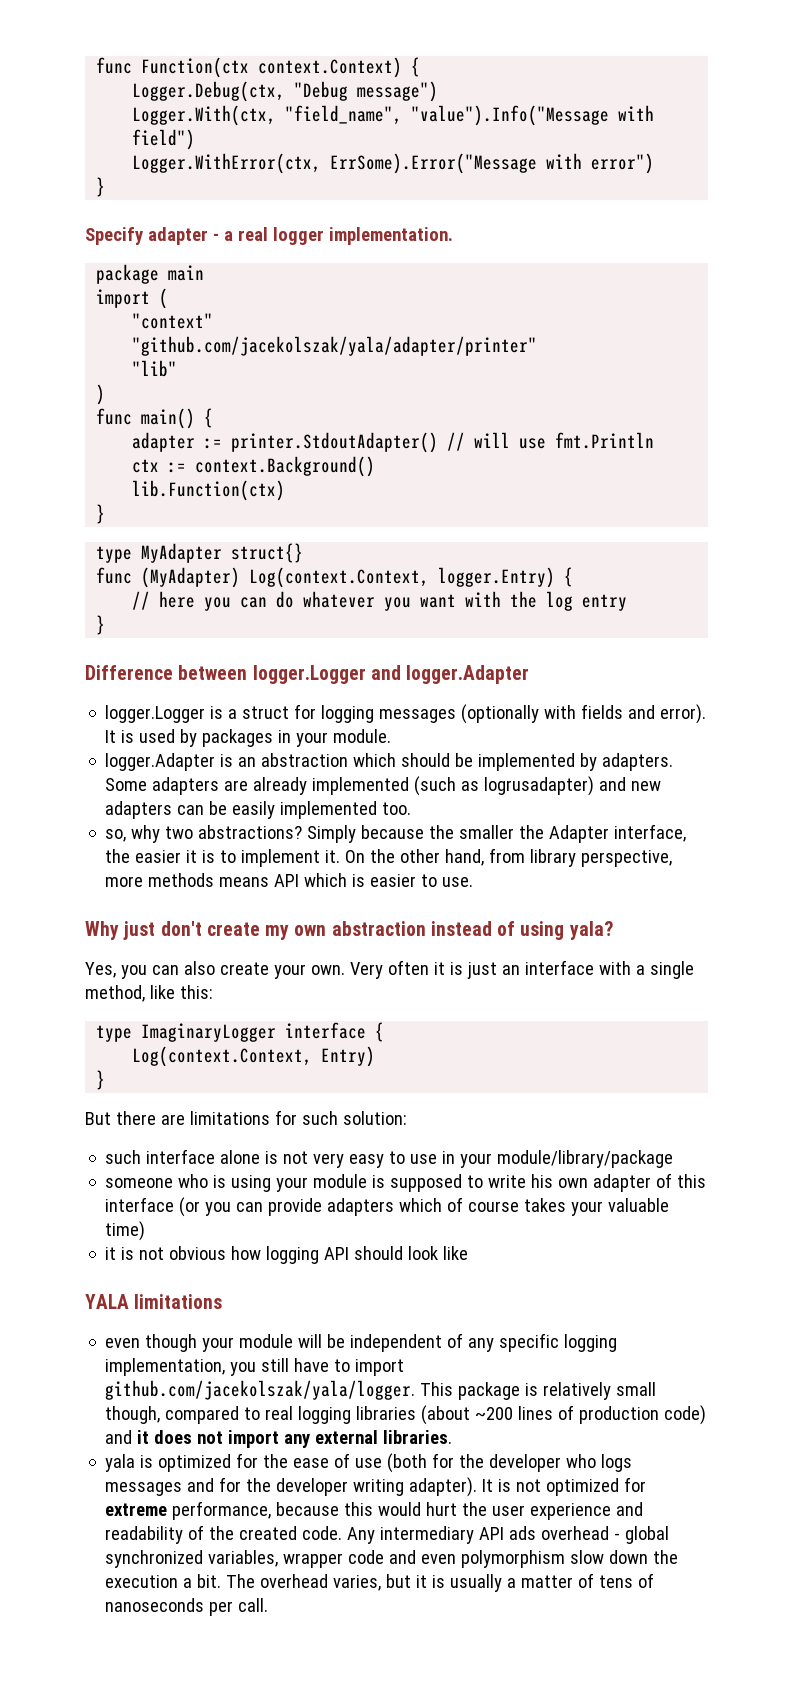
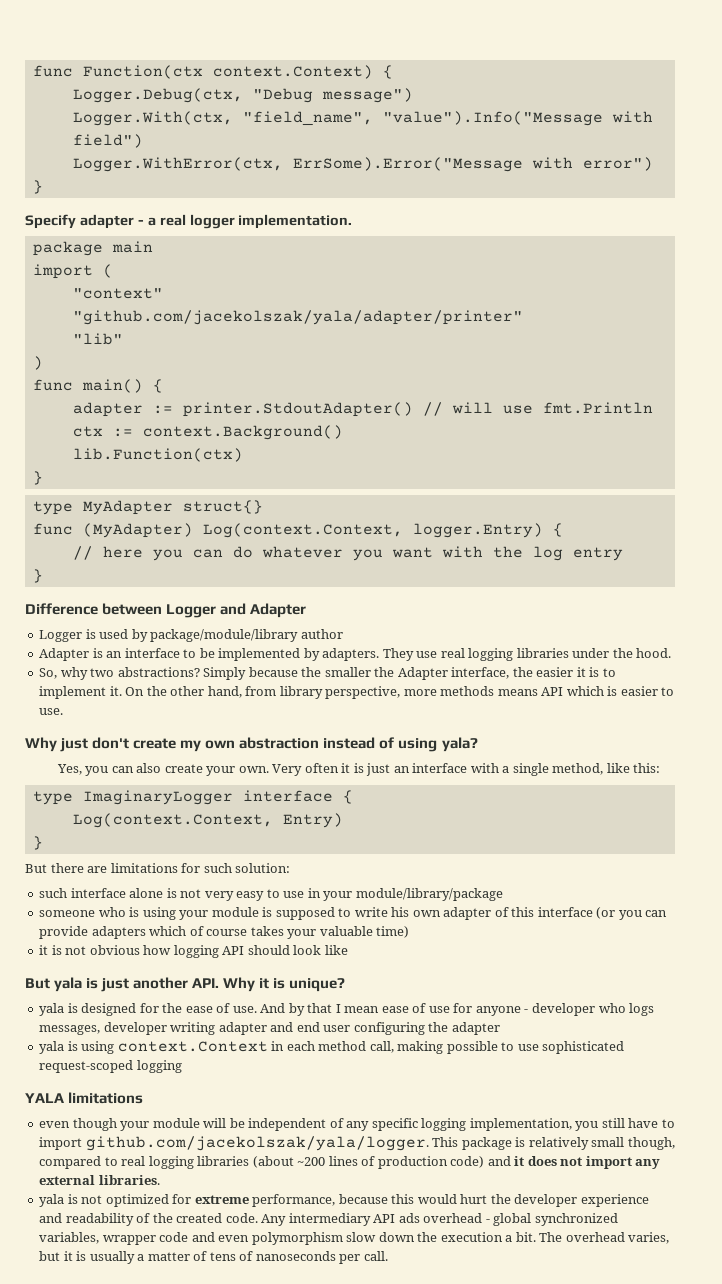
- Difference between logger.Logger and logger.Adapter
- logger.Logger is a struct for logging messages (optionally with fields and error). It is used by packages in your module.
- logger.Adapter is an abstraction which should be implemented by adapters. Some adapters are already implemented (such as logrusadapter) and new adapters can be easily implemented too.
- so, why two abstractions?
+ Difference between Logger and Adapter
+ Logger is used by package/module/library author
+ Adapter is an interface to be implemented by adapters. They use real logging libraries under the hood.
+ So, why two abstractions?
+ But yala is just another API. Why it is unique?
+ yala is designed for the ease of use. And by that I mean ease of use for anyone - developer who logs messages, developer writing adapter and end user configuring the adapter
+ yala is using context.Context in each method call, making possible to use sophisticated request-scoped logging
- yala is optimized for the ease of use (both for the developer who logs messages and for the developer writing adapter). It is not optimized for extreme performance, because this would hurt the user experience and readability of the created code.
+ yala is not optimized for extreme performance, because this would hurt the developer experience and readability of the created code.

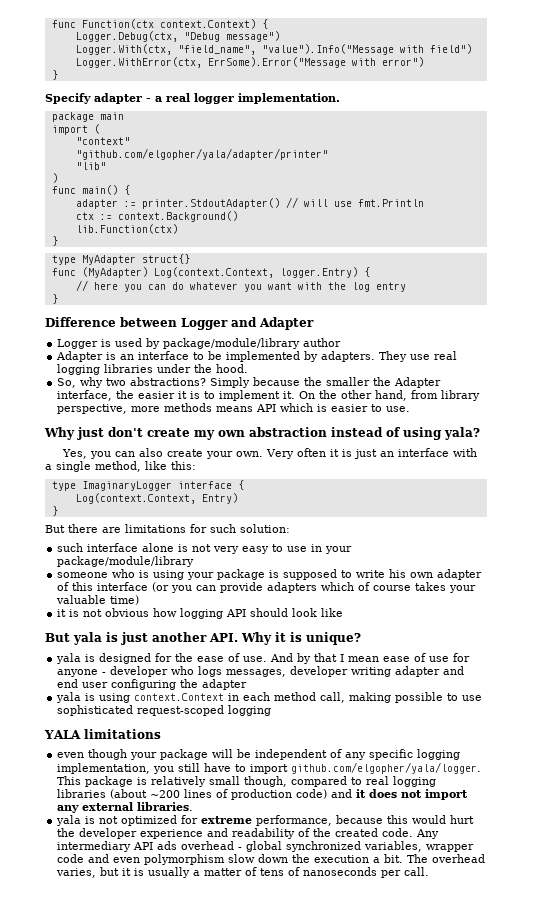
- "github.com/jacekolszak/yala/adapter/printer"
+ "github.com/elgopher/yala/adapter/printer"
- such interface alone is not very easy to use in your module/library/package
+ such interface alone is not very easy to use in your package/module/library
- someone who is using your module is supposed to write his own adapter of this interface (or you can provide adapters which of course takes your valuable time)
+ someone who is using your package is supposed to write his own adapter of this interface (or you can provide adapters which of course takes your valuable time)
- even though your module will be independent of any specific logging implementation, you still have to import github.com/jacekolszak/yala/logger. This package is relatively small though, compared to real logging libraries (about ~200 lines of production code) and it does not import any external libraries.
+ even though your package will be independent of any specific logging implementation, you still have to import github.com/elgopher/yala/logger. This package is relatively small though, compared to real logging libraries (about ~200 lines of production code) and it does not import any external libraries.

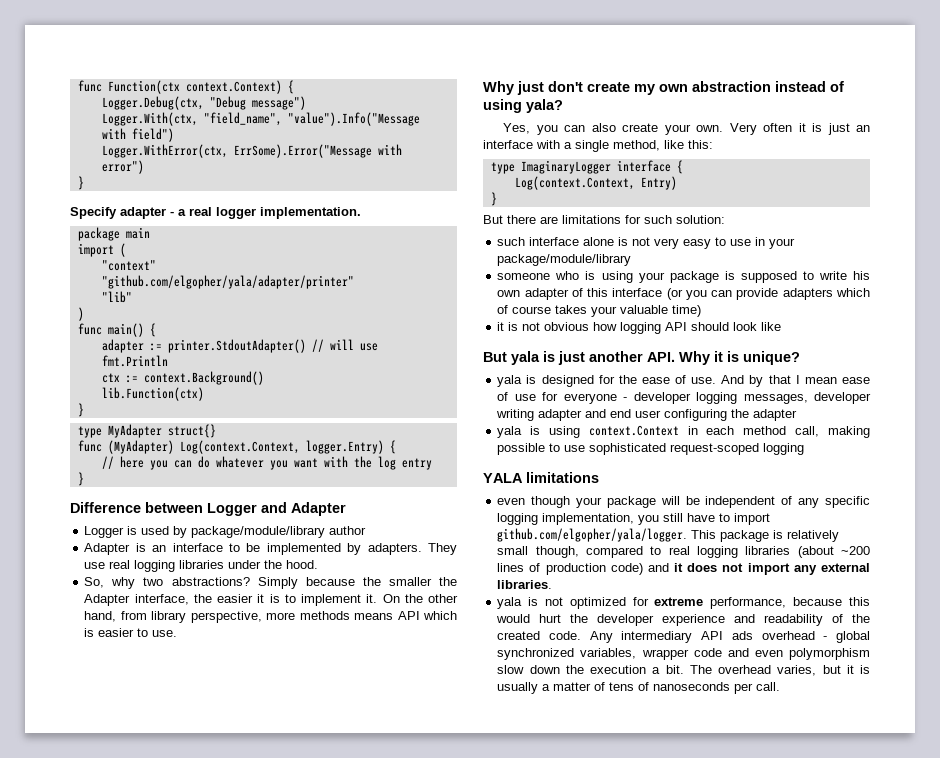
- And by that I mean ease of use for anyone - developer who logs messages, developer writing adapter and end user configuring the adapter
+ And by that I mean ease of use for everyone - developer logging messages, developer writing adapter and end user configuring the adapter

